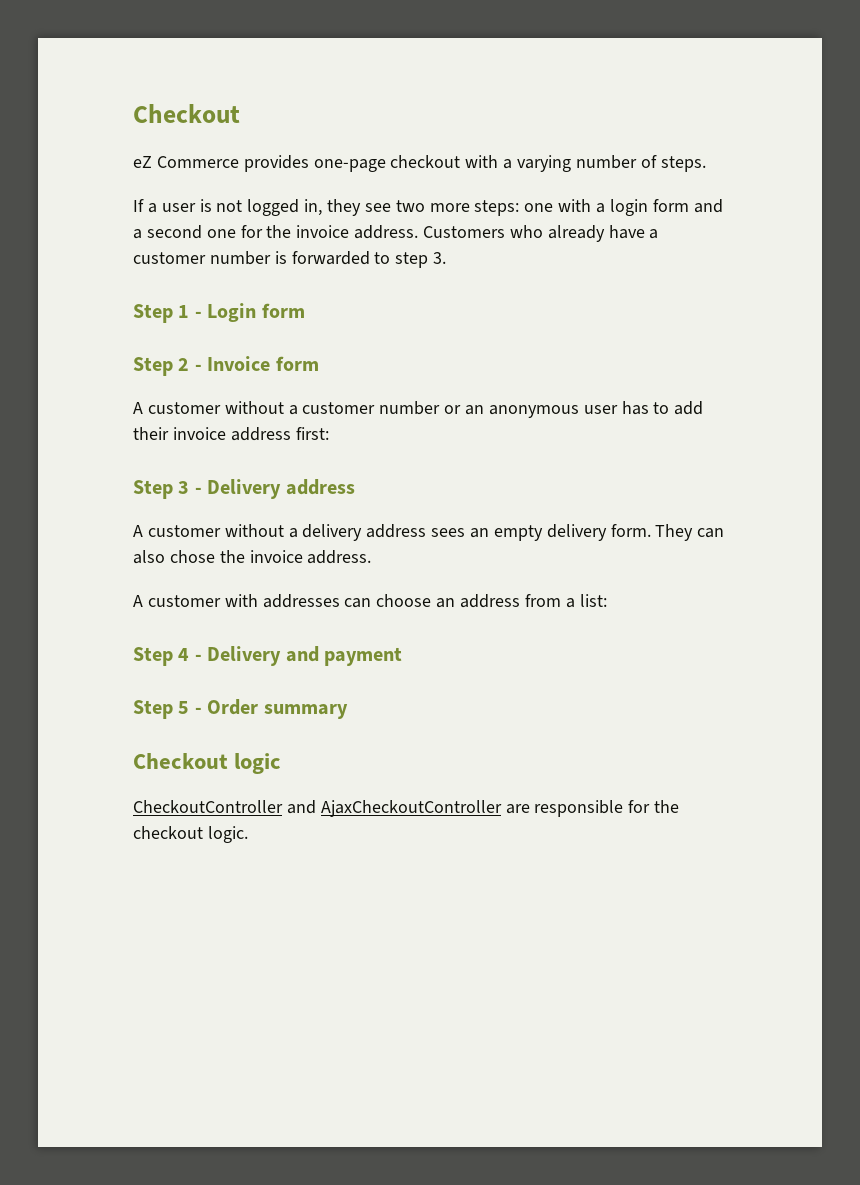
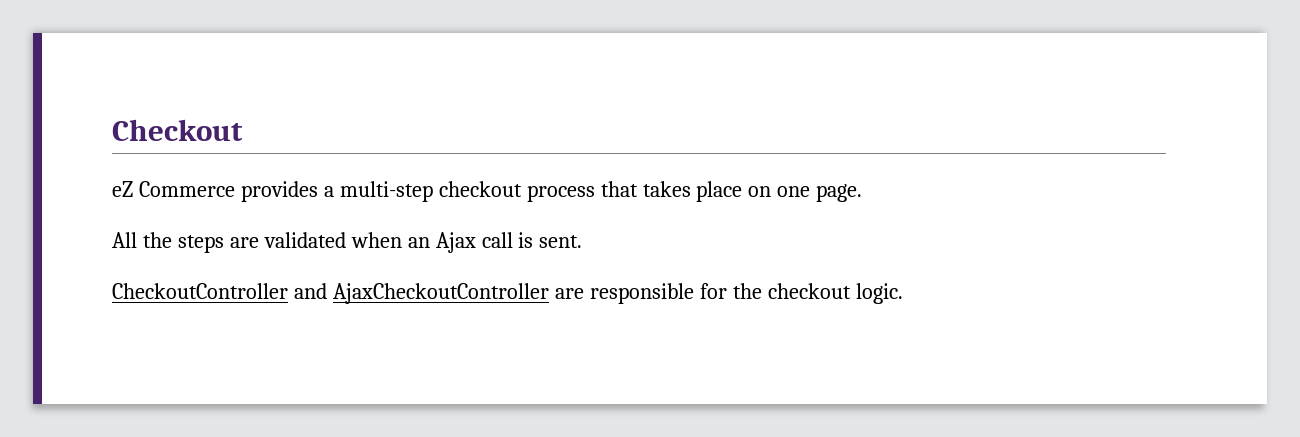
- eZ Commerce provides one-page checkout with a varying number of steps.
- If a user is not logged in, they see two more steps: one with a login form and a second one for the invoice address. Customers who already have a customer number is forwarded to step 3.
- Step 1 - Login form
- Step 2 - Invoice form
- A customer without a customer number or an anonymous user has to add their invoice address first:
- Step 3 - Delivery address
- A customer without a delivery address sees an empty delivery form. They can also chose the invoice address.
- A customer with addresses can choose an address from a list:
- Step 4 - Delivery and payment
- Step 5 - Order summary
- Checkout logic
+ eZ Commerce provides a multi-step checkout process that takes place on one page.
+ All the steps are validated when an Ajax call is sent.

